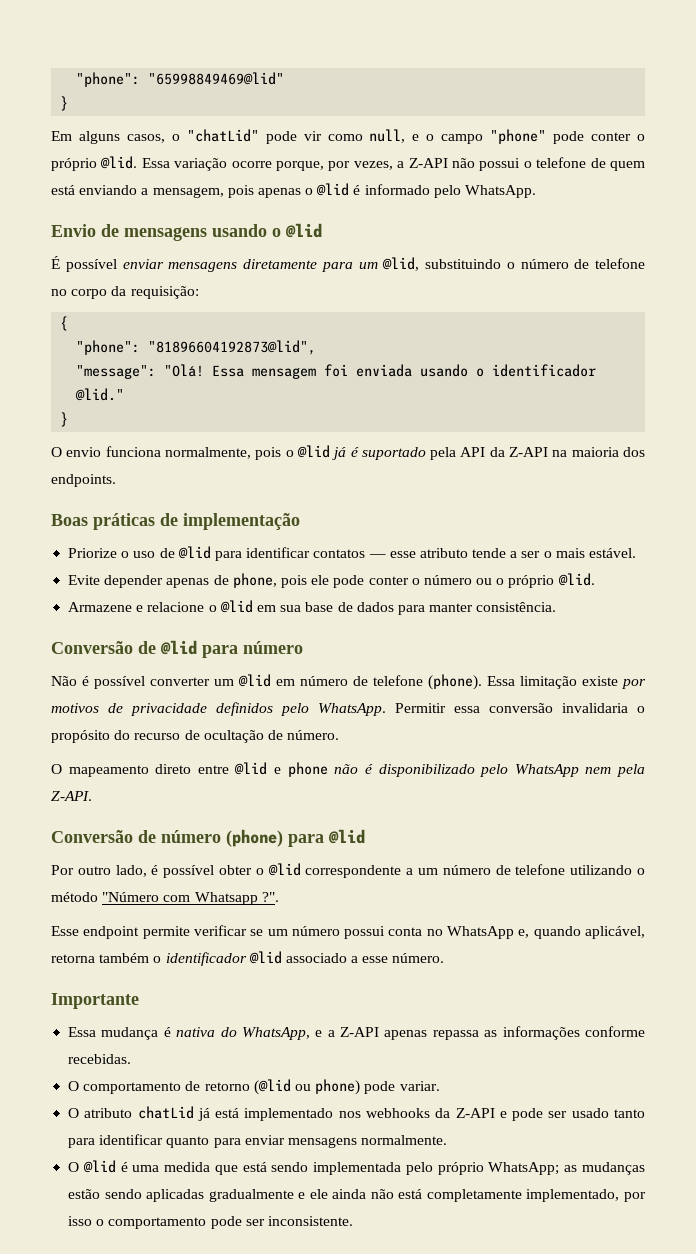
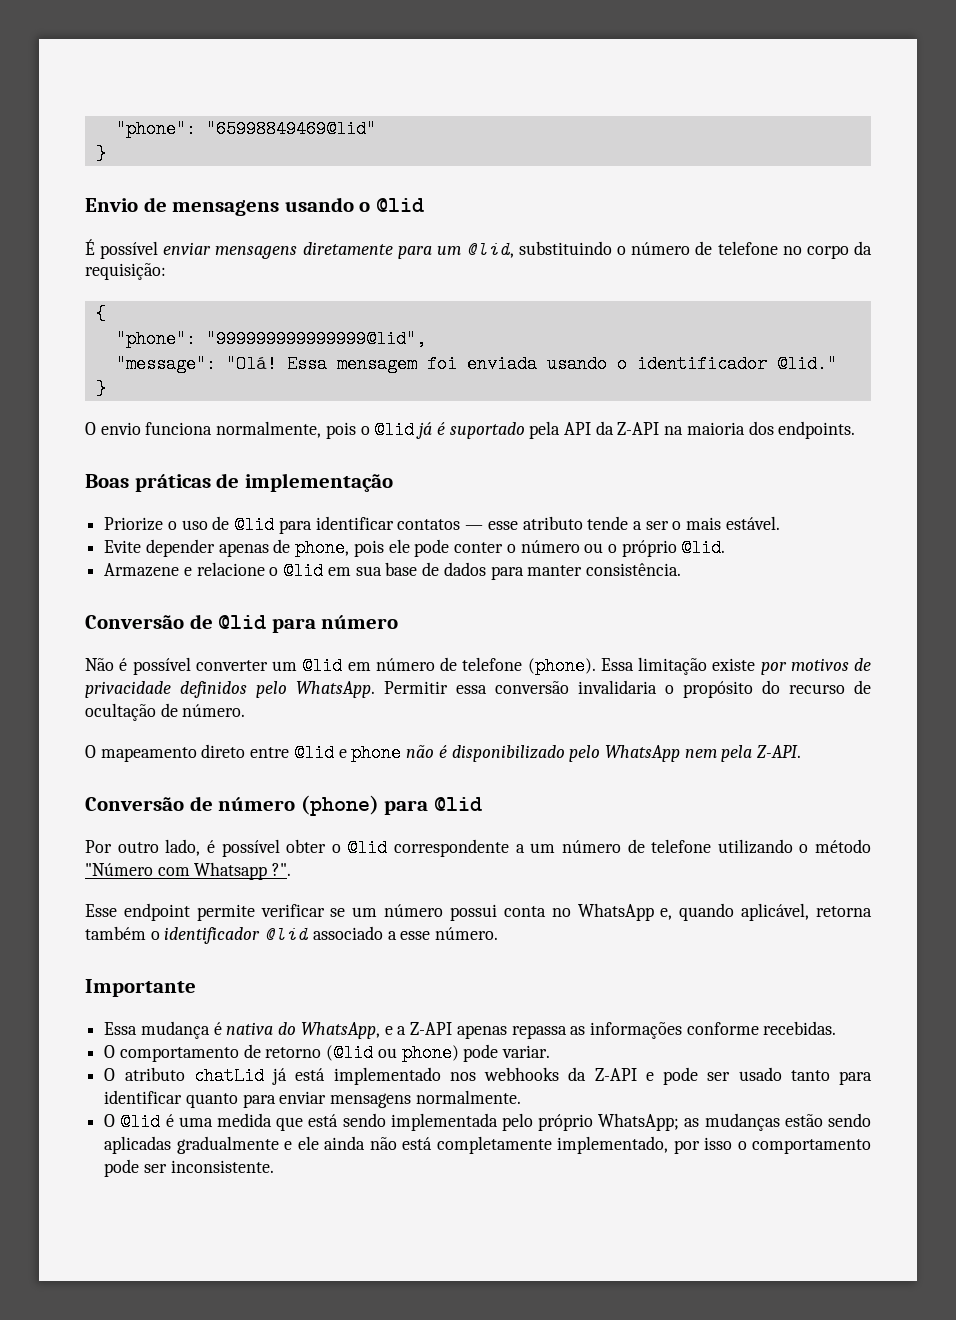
- Em alguns casos, o "chatLid" pode vir como null, e o campo "phone" pode conter o próprio @lid. Essa variação ocorre porque, por vezes, a Z-API não possui o telefone de quem está enviando a mensagem, pois apenas o @lid é informado pelo WhatsApp.
- "phone": "81896604192873@lid",
+ "phone": "999999999999999@lid",

